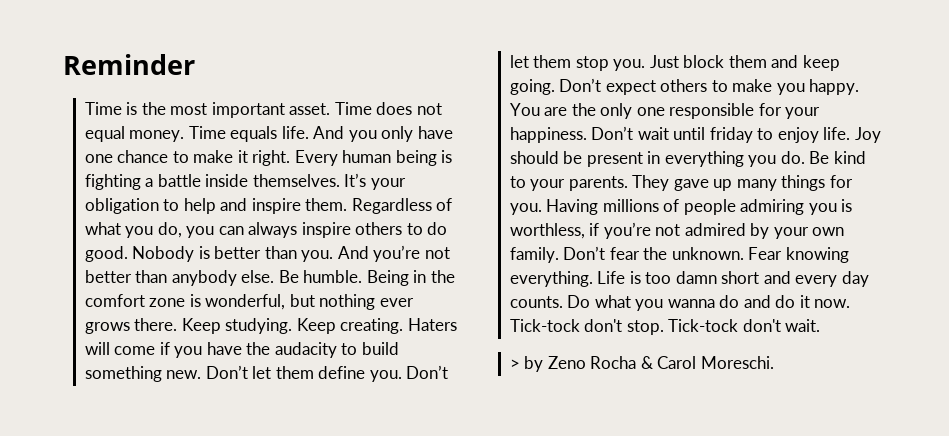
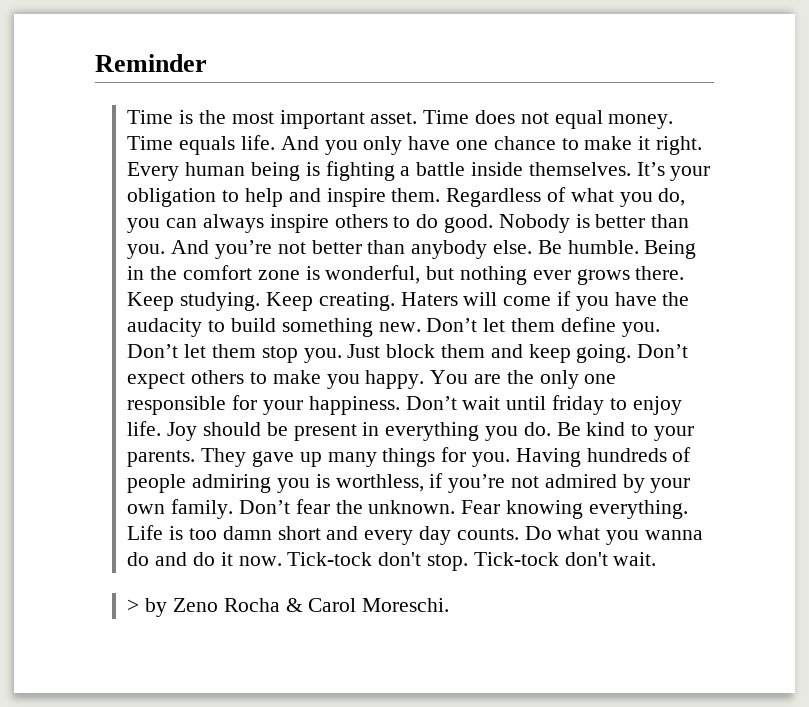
- Having millions of people admiring you is worthless, if you’re not admired by your own family.
+ Having hundreds of people admiring you is worthless, if you’re not admired by your own family.

